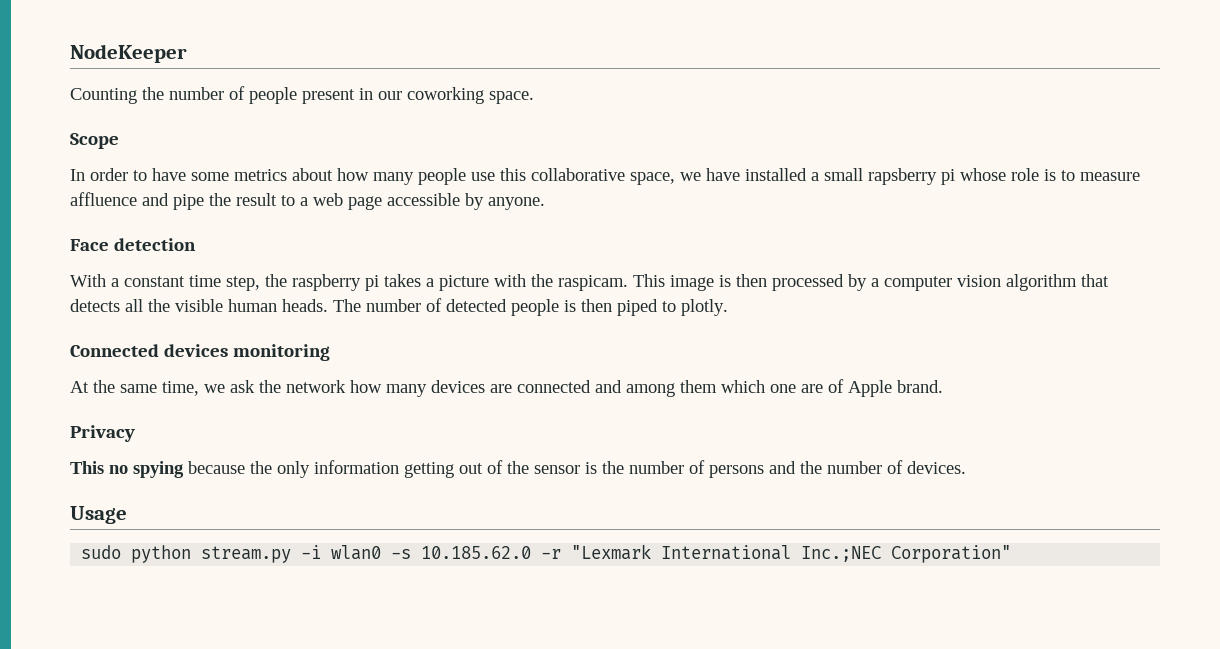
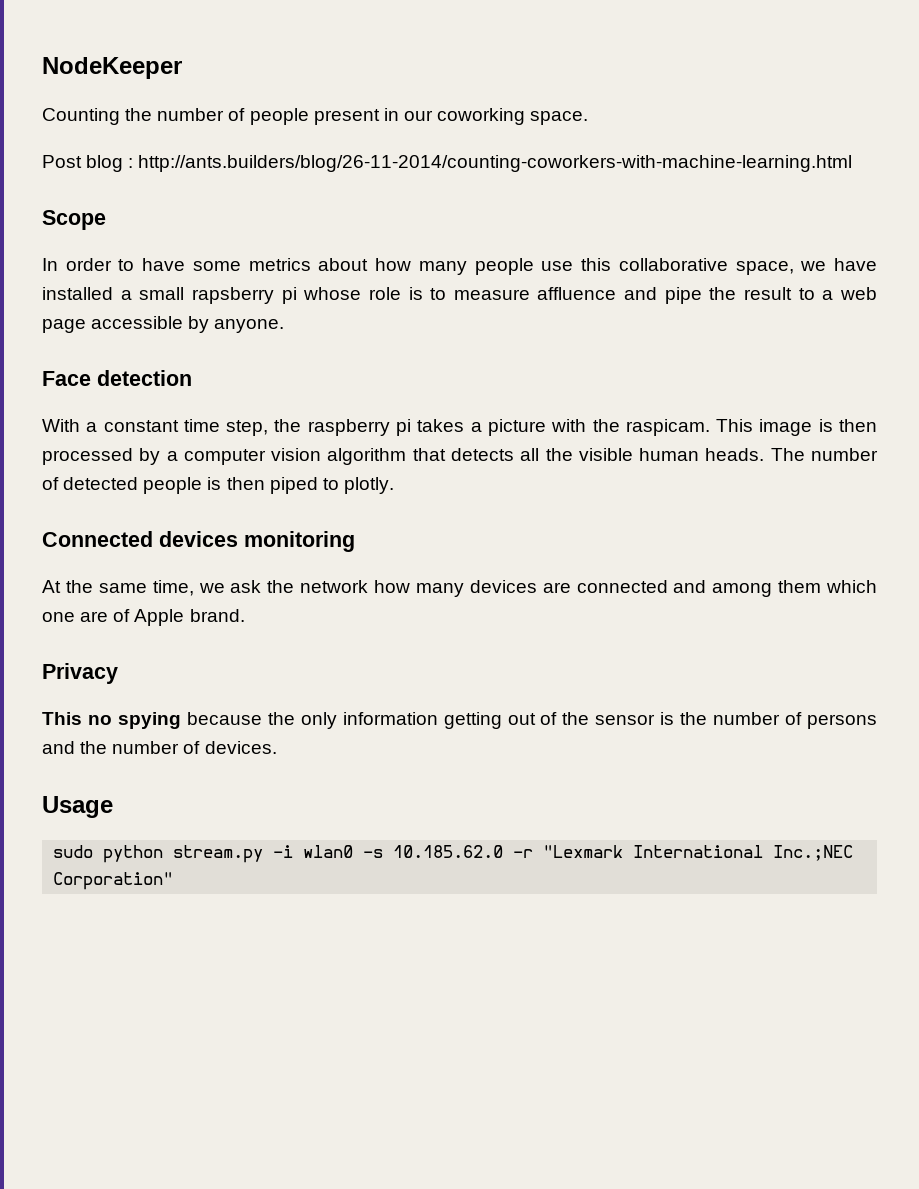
+ Post blog : http://ants.builders/blog/26-11-2014/counting-coworkers-with-machine-learning.html

